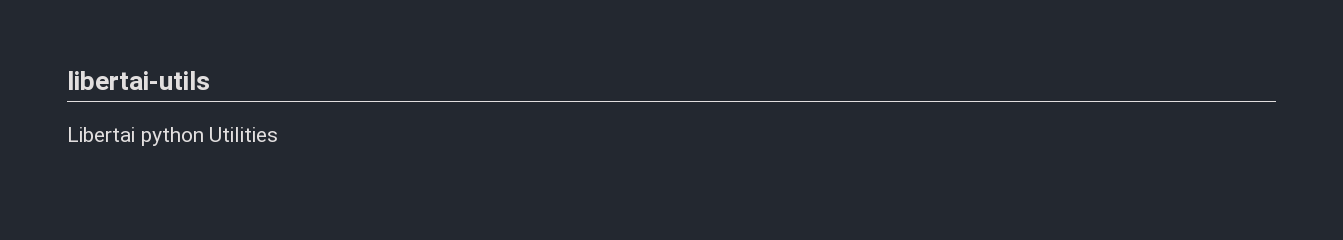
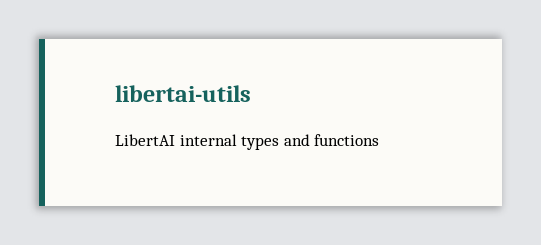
- Libertai python Utilities
+ LibertAI internal types and functions

